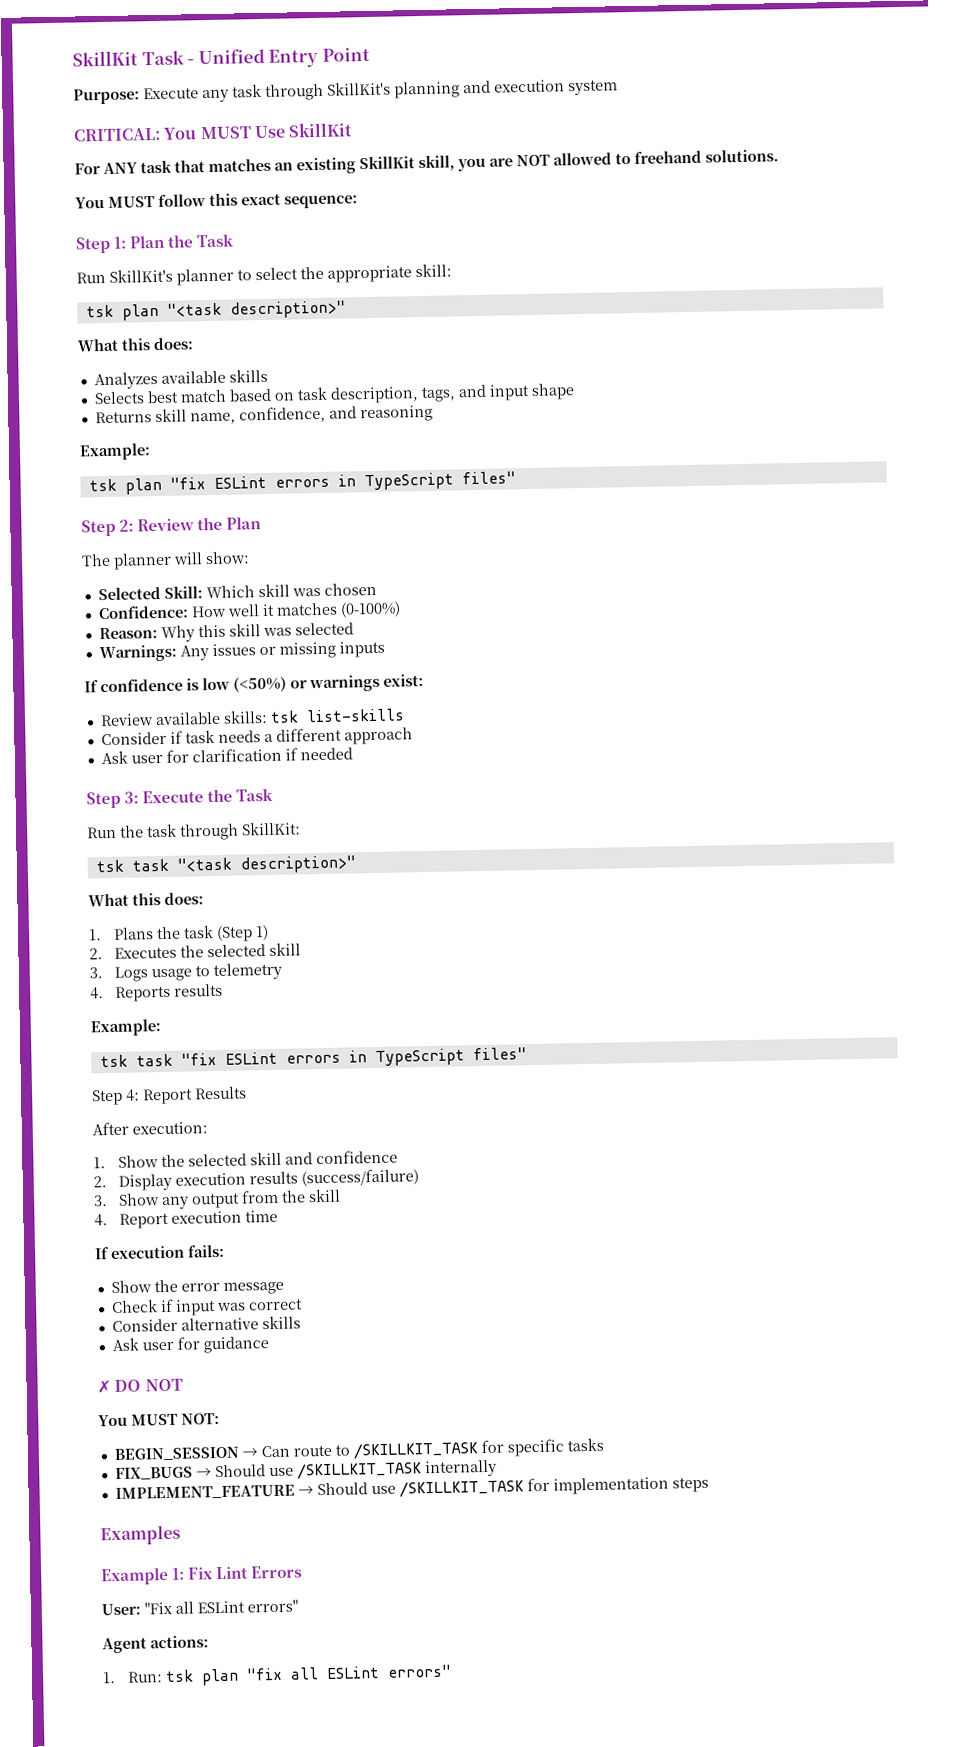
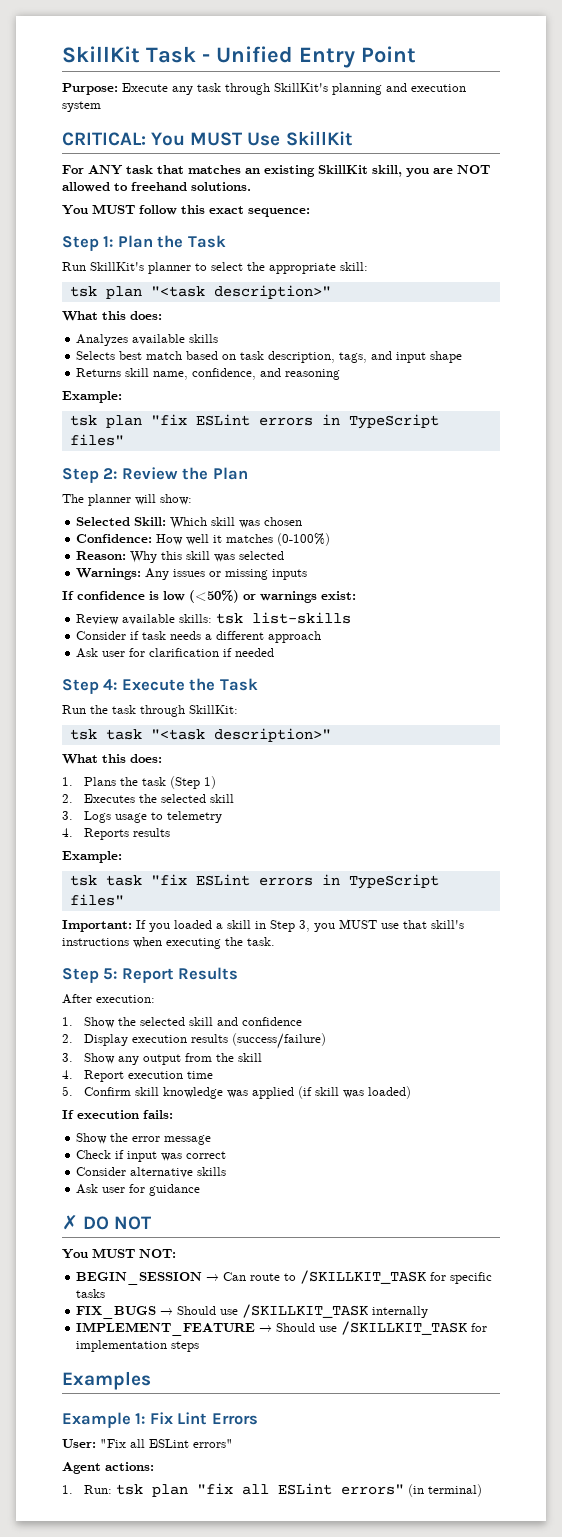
- Step 3: Execute the Task
+ Step 4: Execute the Task
- Step 4: Report Results
+ Important: If you loaded a skill in Step 3, you MUST use that skill's instructions when executing the task.
+ Step 5: Report Results
+ 5. Confirm skill knowledge was applied (if skill was loaded)
- 1. Run: tsk plan "fix all ESLint errors"
+ 1. Run: tsk plan "fix all ESLint errors" (in terminal)

